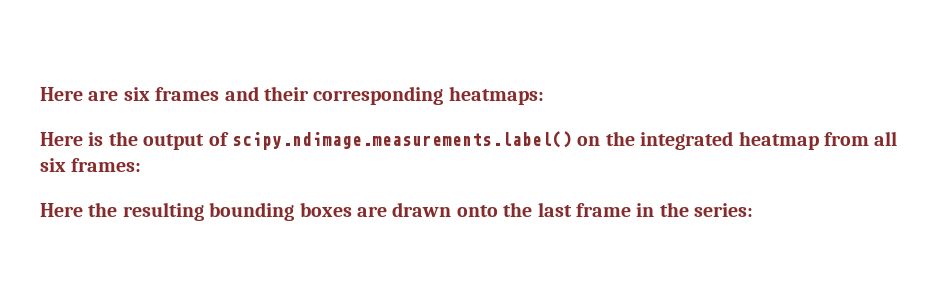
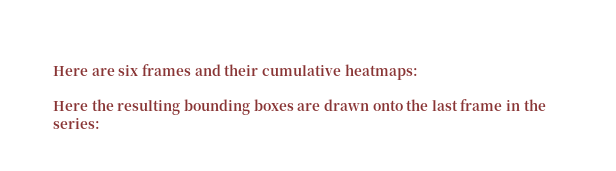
- Here are six frames and their corresponding heatmaps:
+ Here are six frames and their cumulative heatmaps:
- Here is the output of scipy.ndimage.measurements.label() on the integrated heatmap from all six frames:

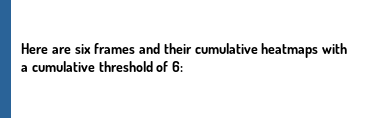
- Here are six frames and their cumulative heatmaps:
- Here the resulting bounding boxes are drawn onto the last frame in the series:
+ Here are six frames and their cumulative heatmaps with a cumulative threshold of 6:

